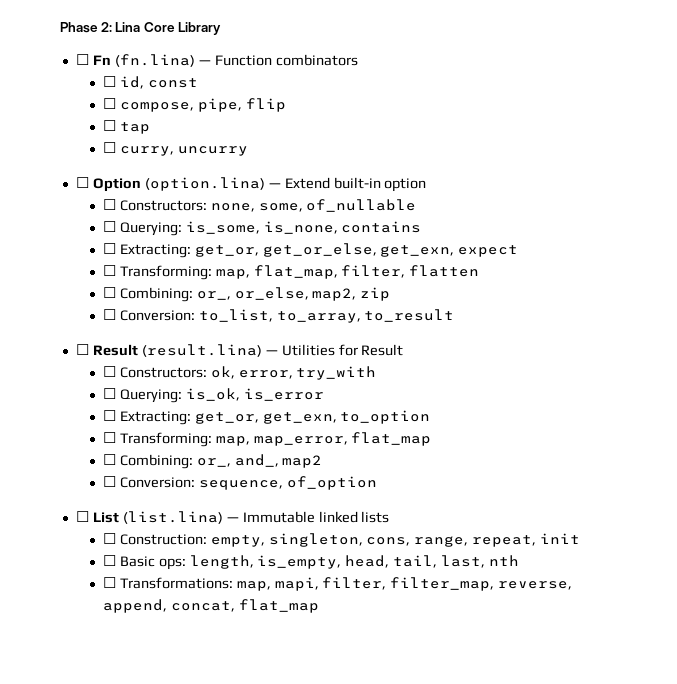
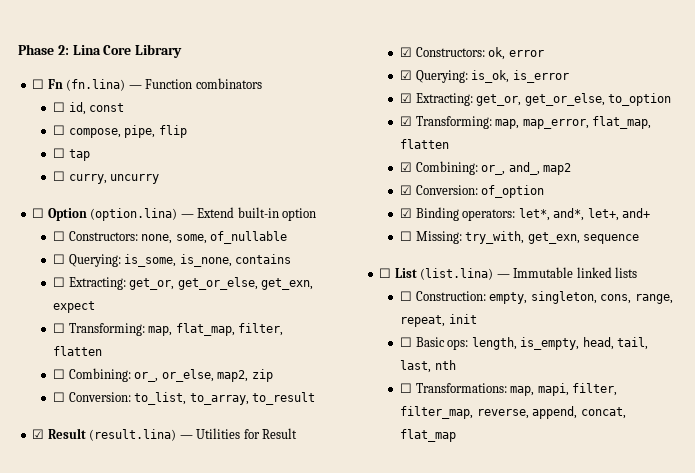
- ☐ Result (result.lina) — Utilities for Result
+ ☑ Result (result.lina) — Utilities for Result
- ☐ Constructors: ok, error, try_with
- ☐ Querying: is_ok, is_error
+ ☑ Constructors: ok, error
+ ☑ Querying: is_ok, is_error
- ☐ Extracting: get_or, get_exn, to_option
+ ☑ Extracting: get_or, get_or_else, to_option
- ☐ Transforming: map, map_error, flat_map
- ☐ Combining: or_, and_, map2
+ ☑ Transforming: map, map_error, flat_map, flatten
+ ☑ Combining: or_, and_, map2
- ☐ Conversion: sequence, of_option
+ ☑ Conversion: of_option
+ ☑ Binding operators: let*, and*, let+, and+
+ ☐ Missing: try_with, get_exn, sequence

